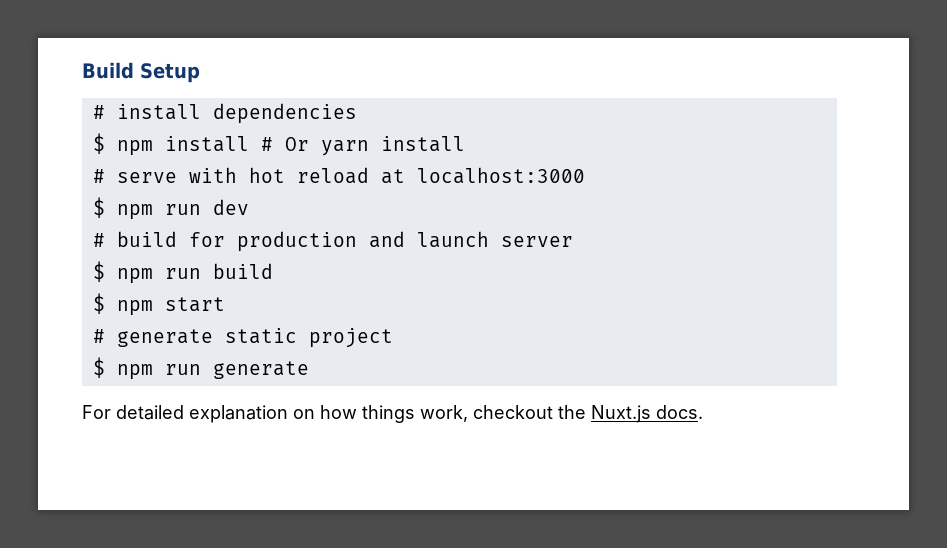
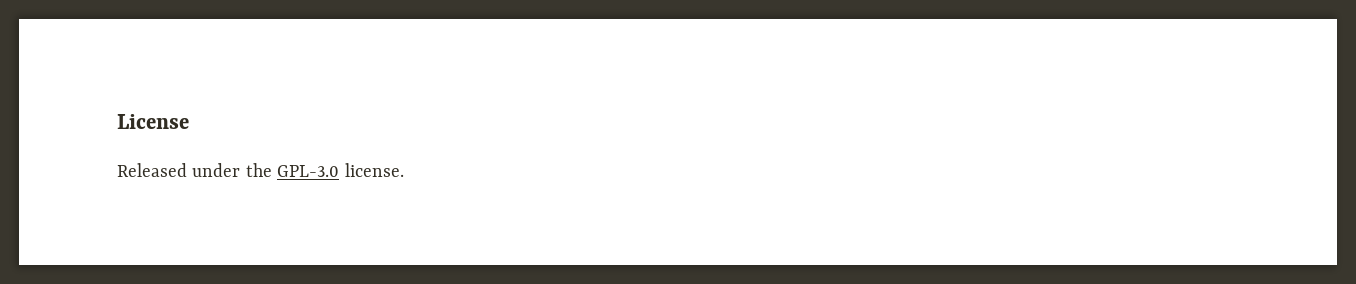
- Build Setup
- # install dependencies
- $ npm install # Or yarn install
- # serve with hot reload at localhost:3000
- $ npm run dev
- # build for production and launch server
- $ npm run build
- $ npm start
- # generate static project
- $ npm run generate
- For detailed explanation on how things work, checkout the Nuxt.js docs.
+ License
+ Released under the GPL-3.0 license.

